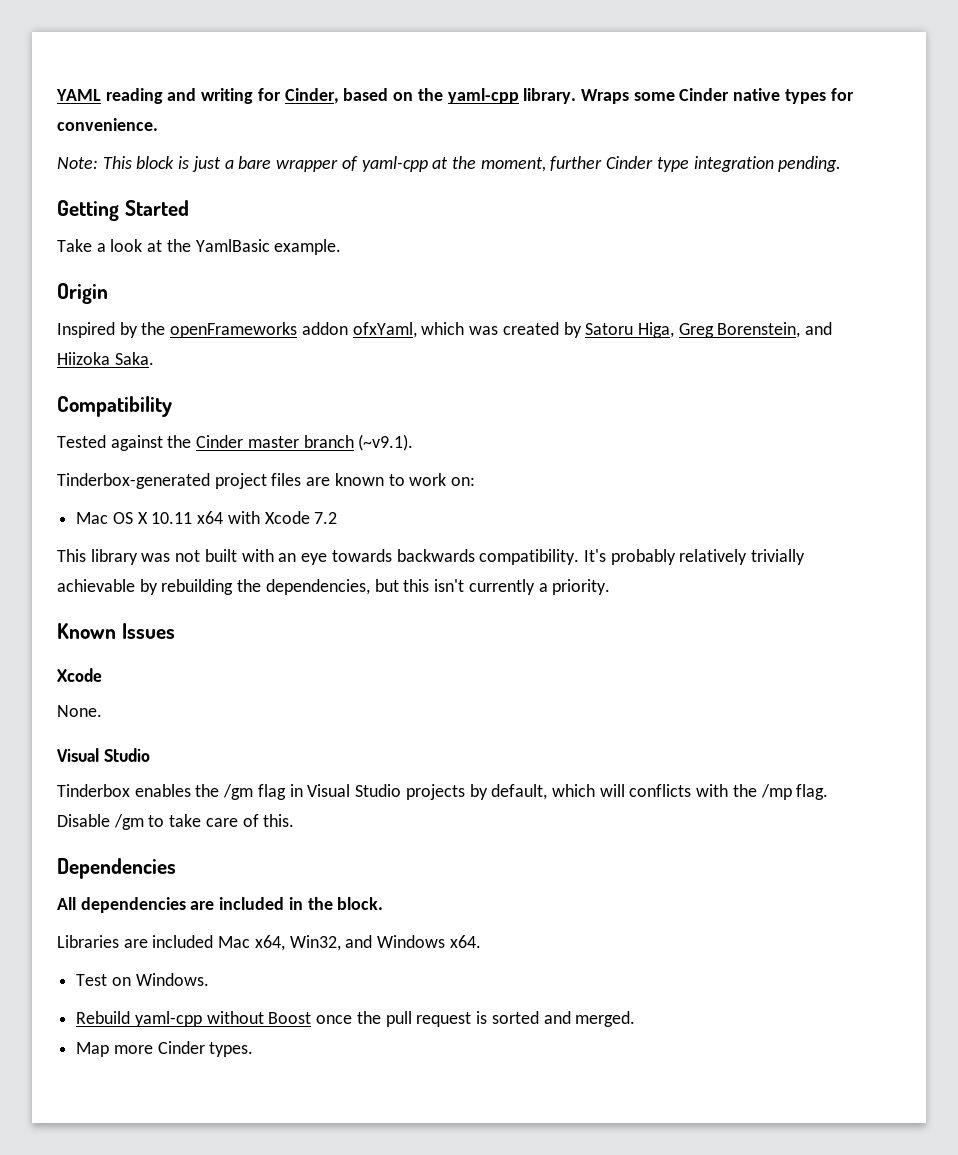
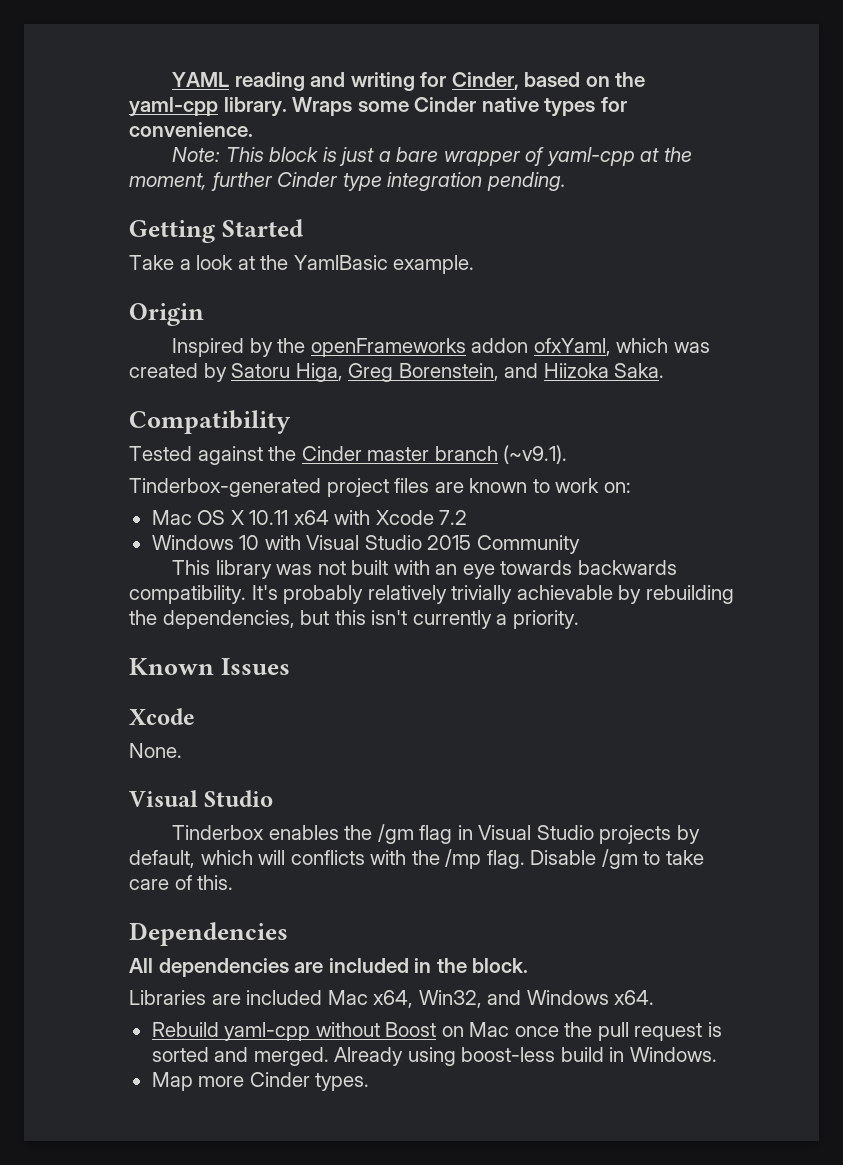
+ Windows 10 with Visual Studio 2015 Community
- Test on Windows.
- Rebuild yaml-cpp without Boost once the pull request is sorted and merged.
+ Rebuild yaml-cpp without Boost on Mac once the pull request is sorted and merged. Already using boost-less build in Windows.

